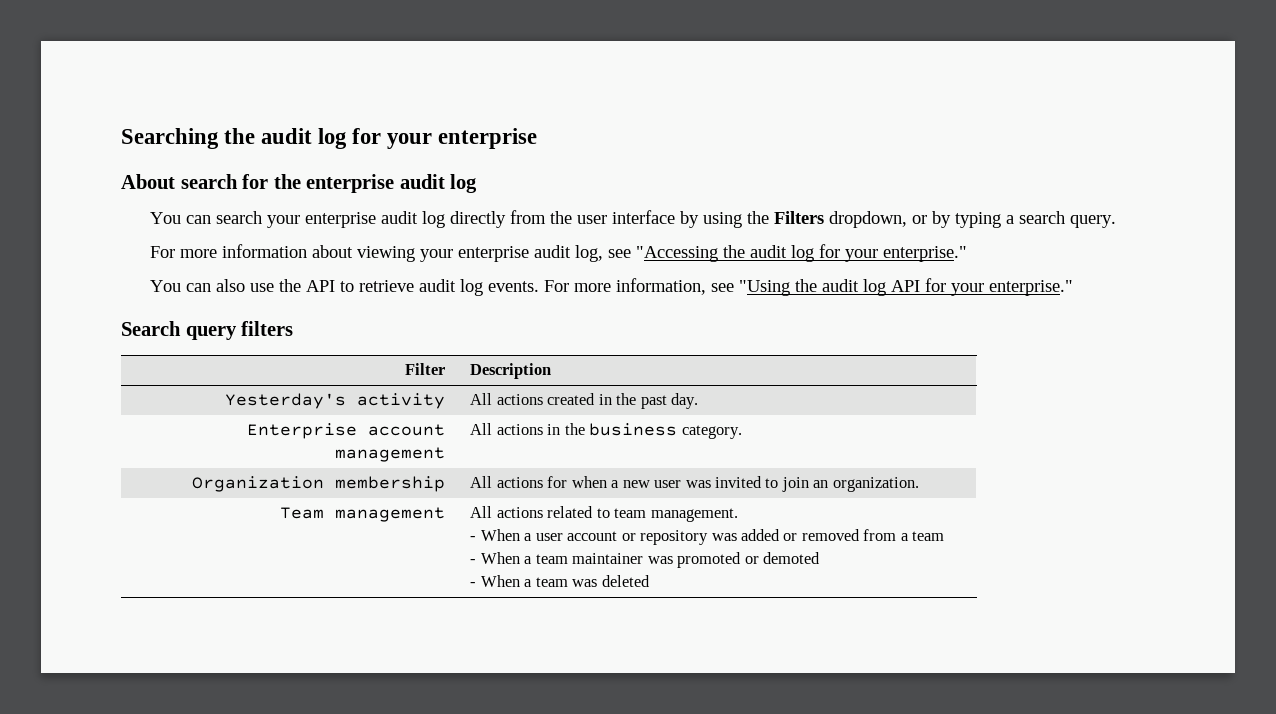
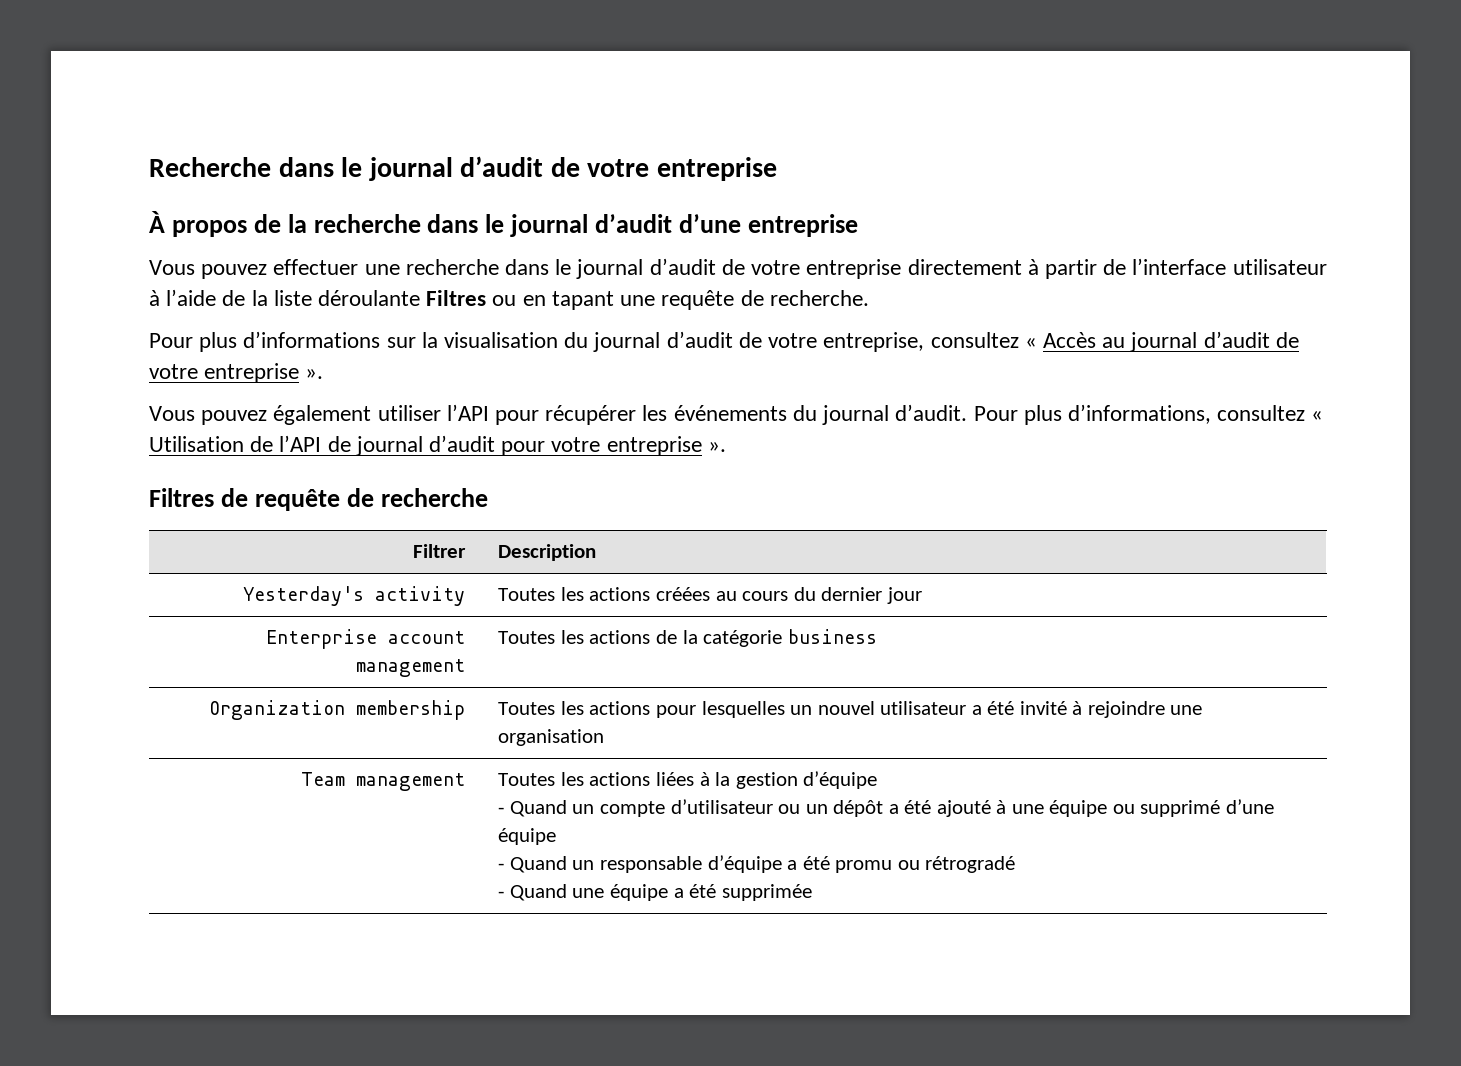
- Searching the audit log for your enterprise
- About search for the enterprise audit log
- You can search your enterprise audit log directly from the user interface by using the Filters dropdown, or by typing a search query.
- For more information about viewing your enterprise audit log, see "Accessing the audit log for your enterprise."
- You can also use the API to retrieve audit log events. For more information, see "Using the audit log API for your enterprise."
- Search query filters
- Filter | Description
- Yesterday's activity | All actions created in the past day.
- Enterprise account management | All actions in the business category.
+ Recherche dans le journal d’audit de votre entreprise
+ À propos de la recherche dans le journal d’audit d’une entreprise
+ Vous pouvez effectuer une recherche dans le journal d’audit de votre entreprise directement à partir de l’interface utilisateur à l’aide de la liste déroulante Filtres ou en tapant une requête de recherche.
+ Pour plus d’informations sur la visualisation du journal d’audit de votre entreprise, consultez « Accès au journal d’audit de votre entreprise ».
+ Vous pouvez également utiliser l’API pour récupérer les événements du journal d’audit. Pour plus d’informations, consultez « Utilisation de l’API de journal d’audit pour votre entreprise ».
+ Filtres de requête de recherche
+ Filtrer | Description
+ Yesterday's activity | Toutes les actions créées au cours du dernier jour
+ Enterprise account management | Toutes les actions de la catégorie business
- Organization membership | All actions for when a new user was invited to join an organization.
- Team management | All actions related to team management.
- - When a user account or repository was added or removed from a team
- - When a team maintainer was promoted or demoted
- - When a team was deleted
+ Organization membership | Toutes les actions pour lesquelles un nouvel utilisateur a été invité à rejoindre une organisation
+ Team management | Toutes les actions liées à la gestion d’équipe
+ - Quand un compte d’utilisateur ou un dépôt a été ajouté à une équipe ou supprimé d’une équipe
+ - Quand un responsable d’équipe a été promu ou rétrogradé
+ - Quand une équipe a été supprimée

